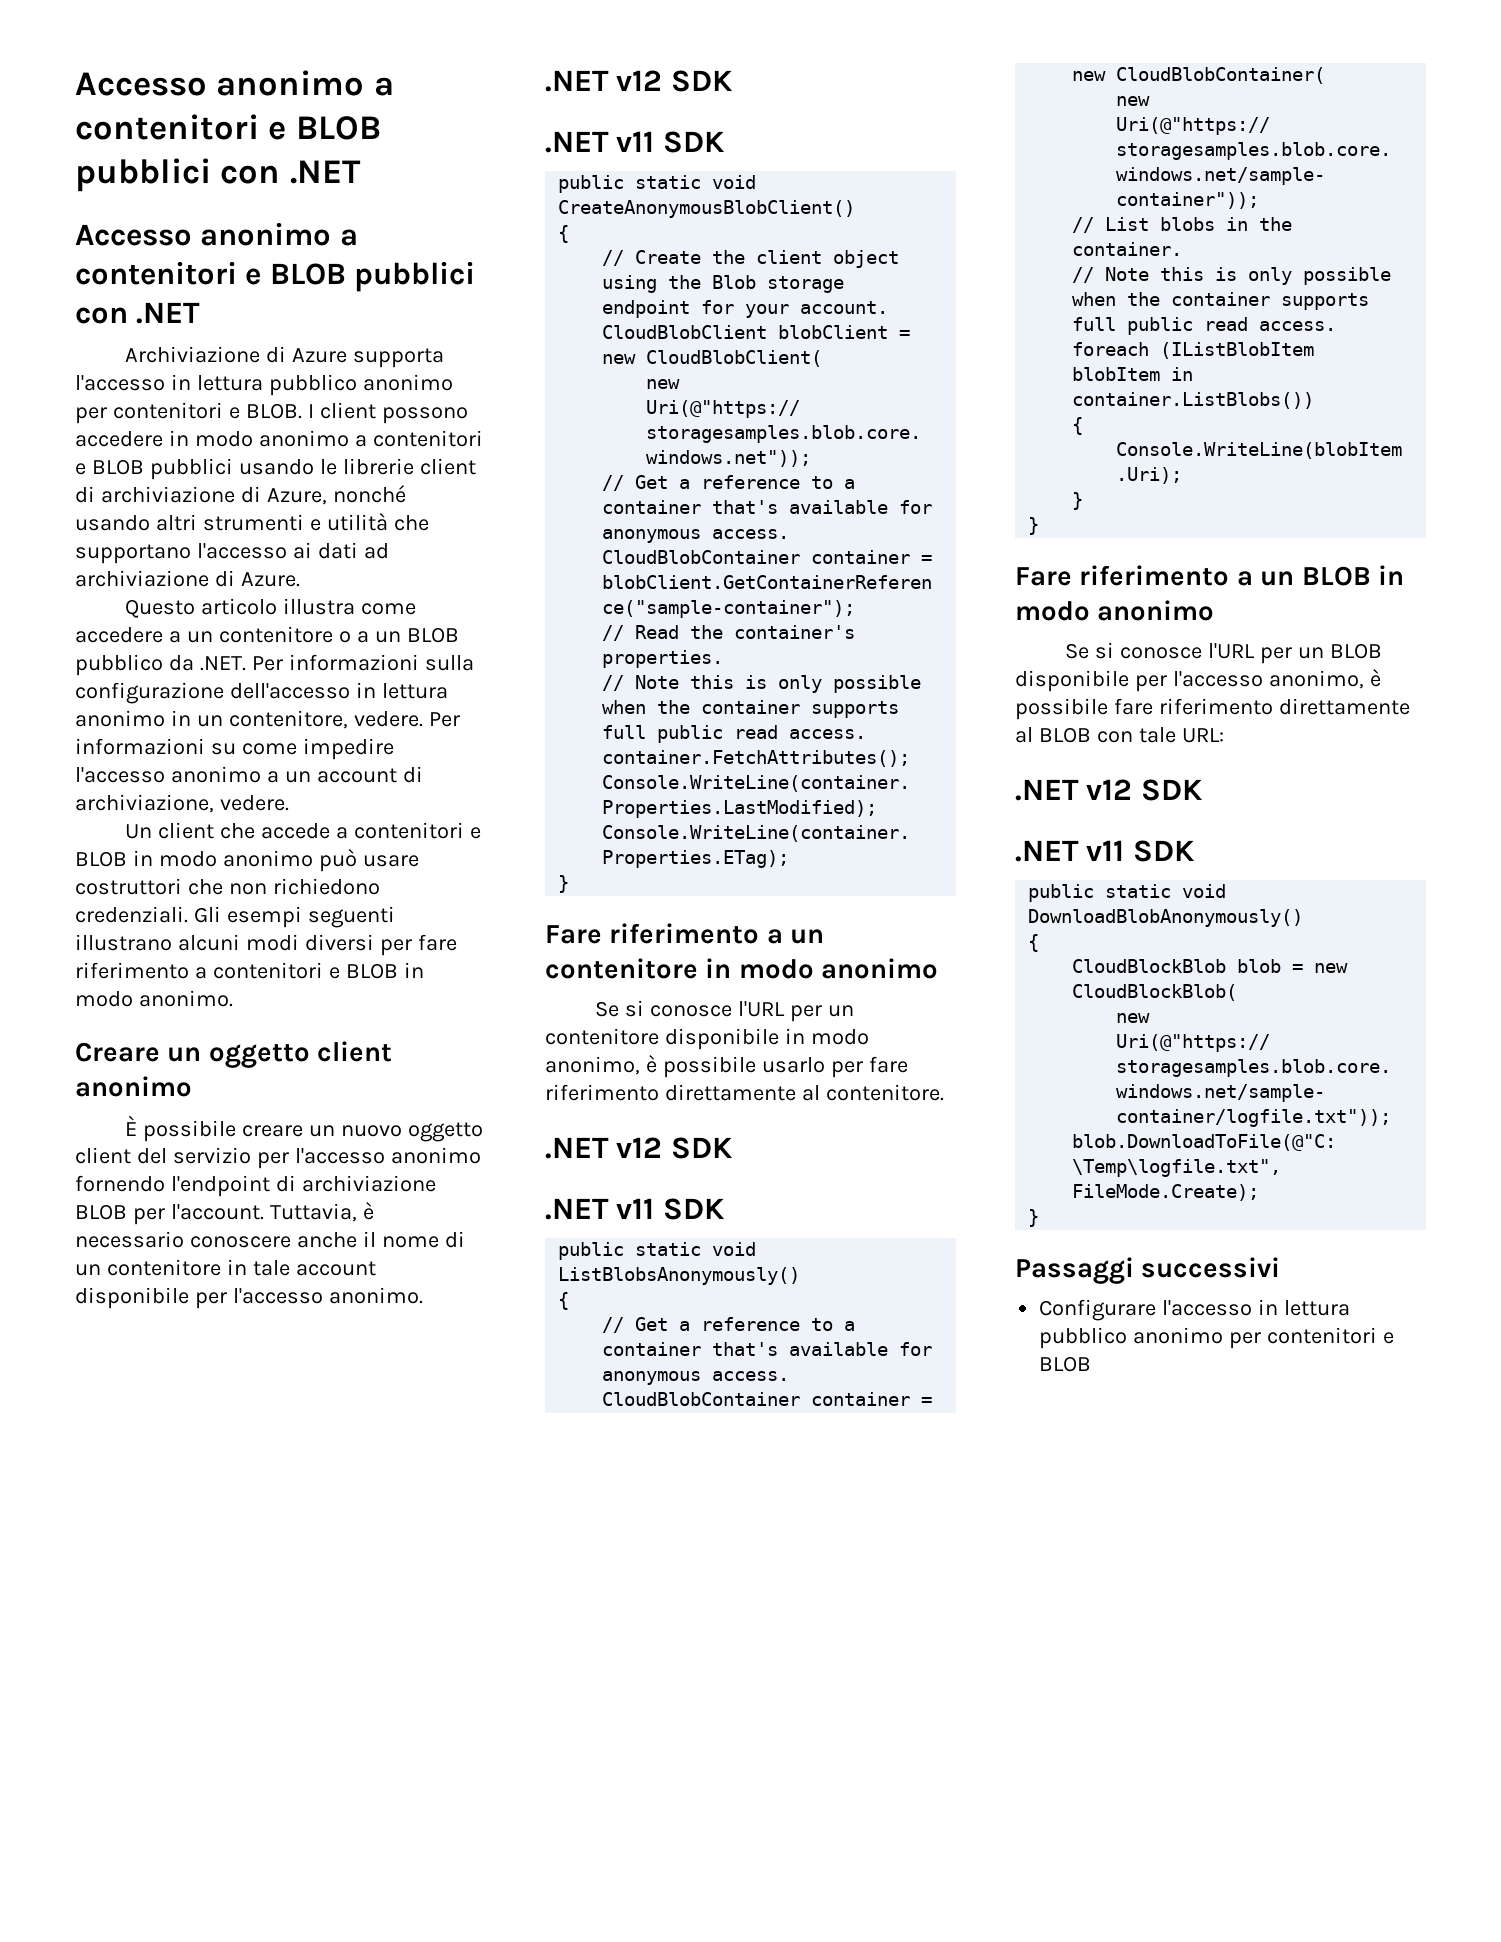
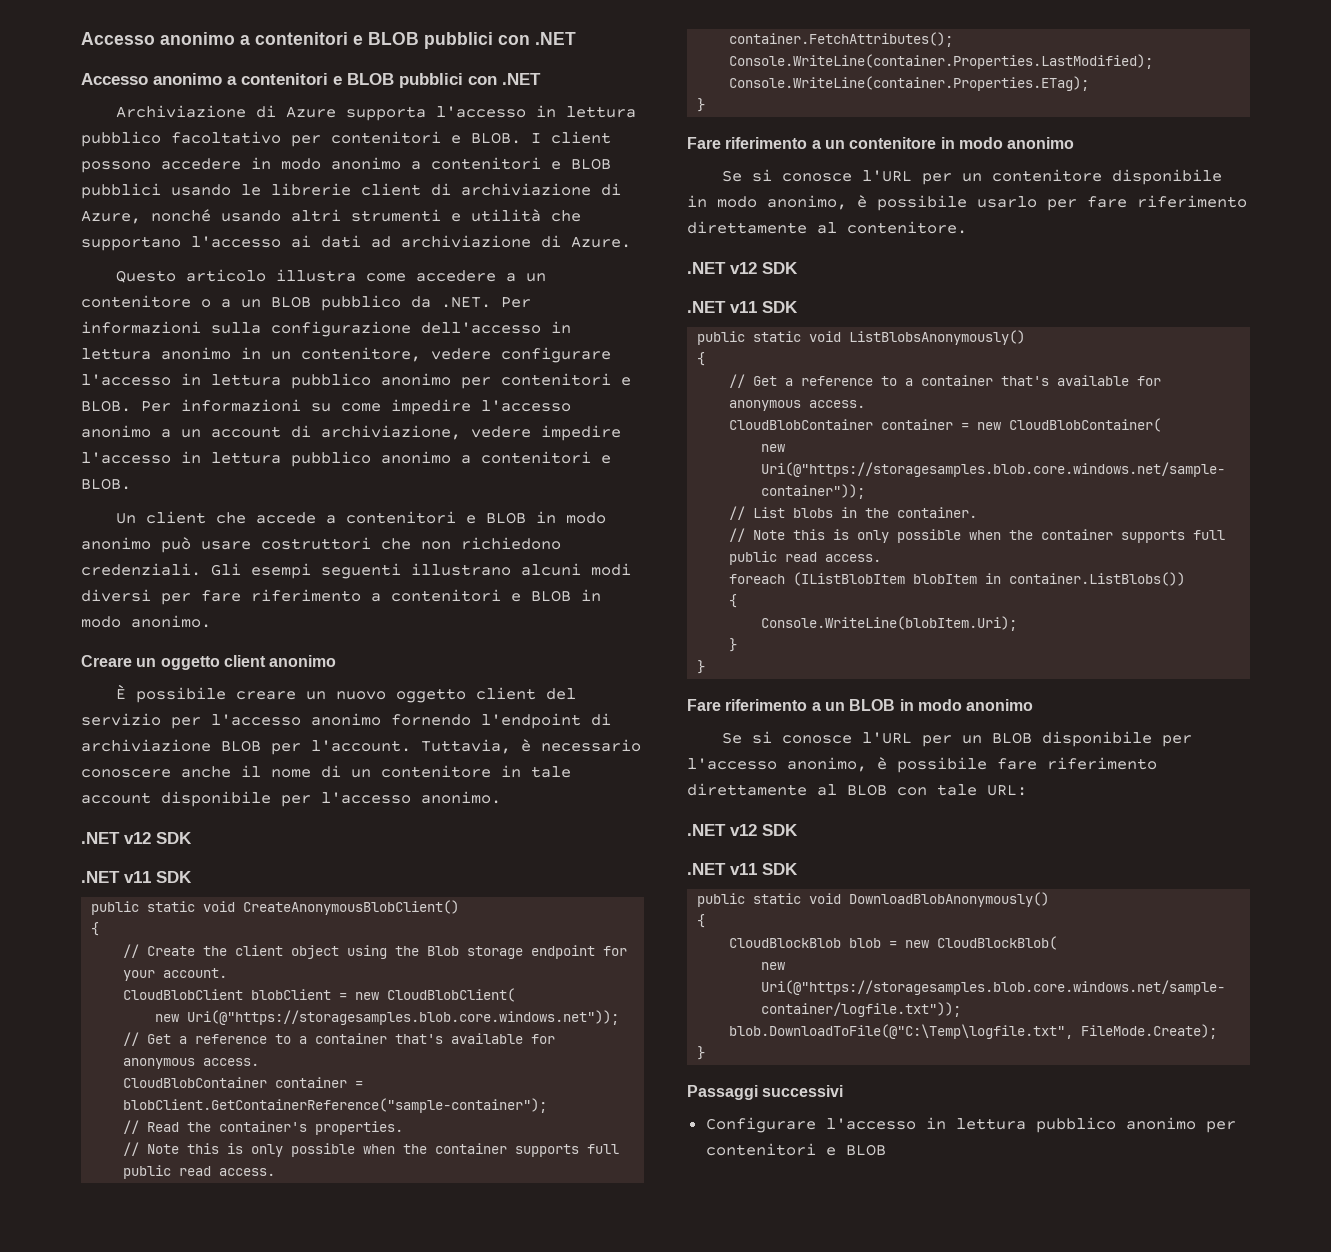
- Archiviazione di Azure supporta l'accesso in lettura pubblico anonimo per contenitori e BLOB.
+ Archiviazione di Azure supporta l'accesso in lettura pubblico facoltativo per contenitori e BLOB.
- Questo articolo illustra come accedere a un contenitore o a un BLOB pubblico da .NET. Per informazioni sulla configurazione dell'accesso in lettura anonimo in un contenitore, vedere.
+ Questo articolo illustra come accedere a un contenitore o a un BLOB pubblico da .NET. Per informazioni sulla configurazione dell'accesso in lettura anonimo in un contenitore, vedere configurare l'accesso in lettura pubblico anonimo per contenitori e BLOB.
- Per informazioni su come impedire l'accesso anonimo a un account di archiviazione, vedere.
+ Per informazioni su come impedire l'accesso anonimo a un account di archiviazione, vedere impedire l'accesso in lettura pubblico anonimo a contenitori e BLOB.

